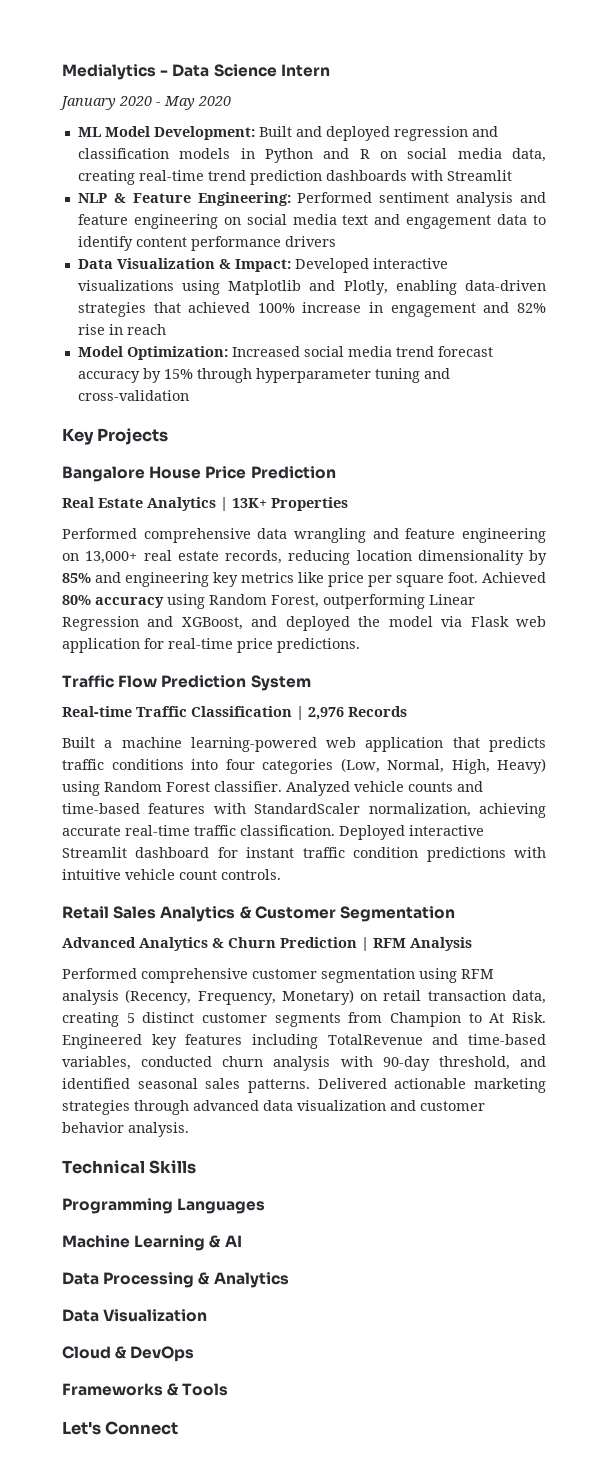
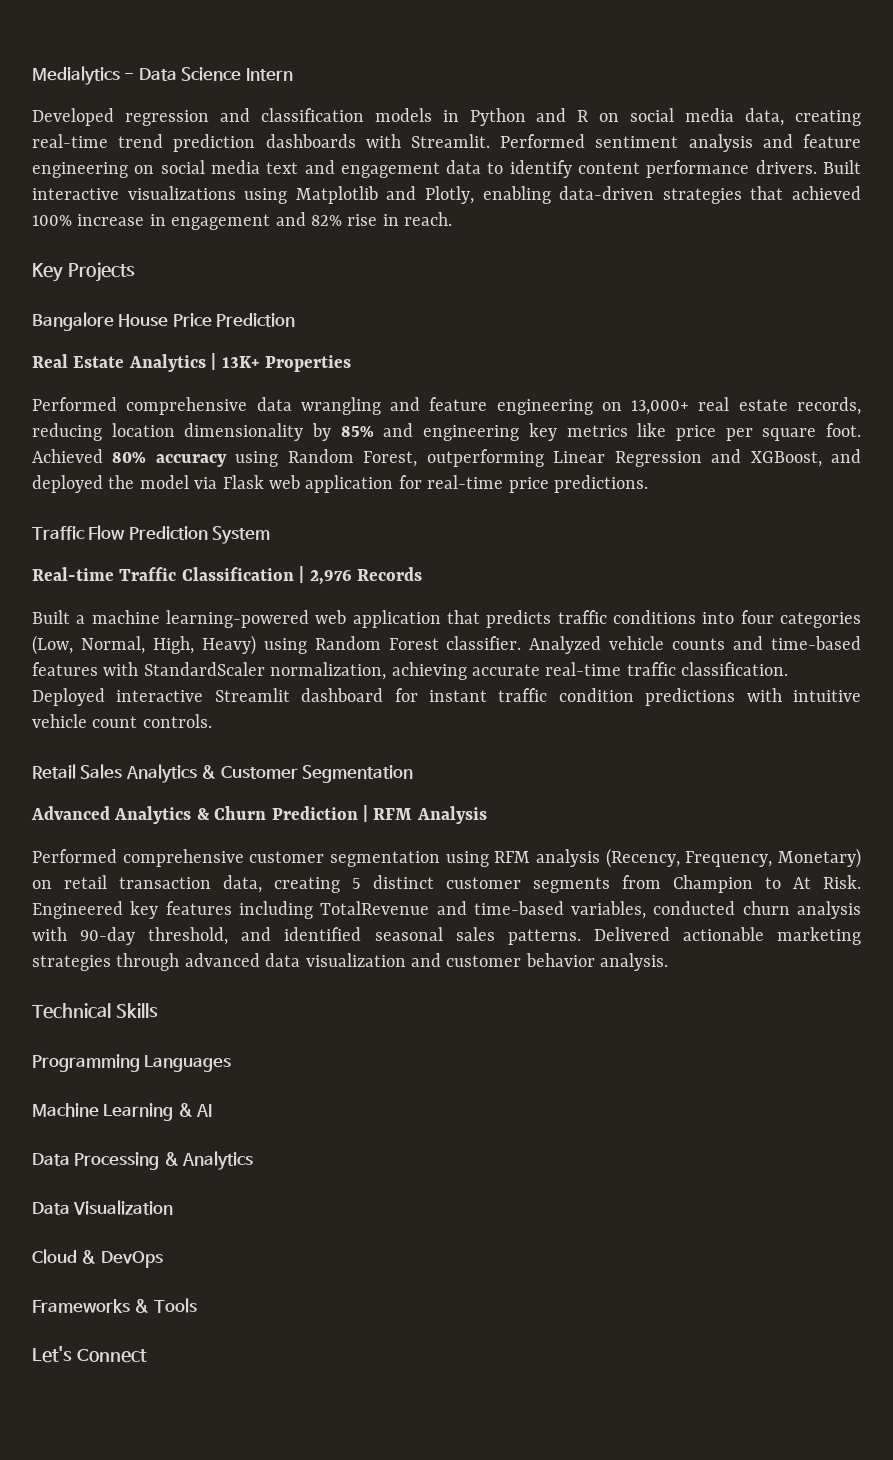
- January 2020 - May 2020
- ML Model Development: Built and deployed regression and classification models in Python and R on social media data, creating real-time trend prediction dashboards with Streamlit
- NLP & Feature Engineering: Performed sentiment analysis and feature engineering on social media text and engagement data to identify content performance drivers
- Data Visualization & Impact: Developed interactive visualizations using Matplotlib and Plotly, enabling data-driven strategies that achieved 100% increase in engagement and 82% rise in reach
- Model Optimization: Increased social media trend forecast accuracy by 15% through hyperparameter tuning and cross-validation
+ Developed regression and classification models in Python and R on social media data, creating real-time trend prediction dashboards with Streamlit. Performed sentiment analysis and feature engineering on social media text and engagement data to identify content performance drivers. Built interactive visualizations using Matplotlib and Plotly, enabling data-driven strategies that achieved 100% increase in engagement and 82% rise in reach.

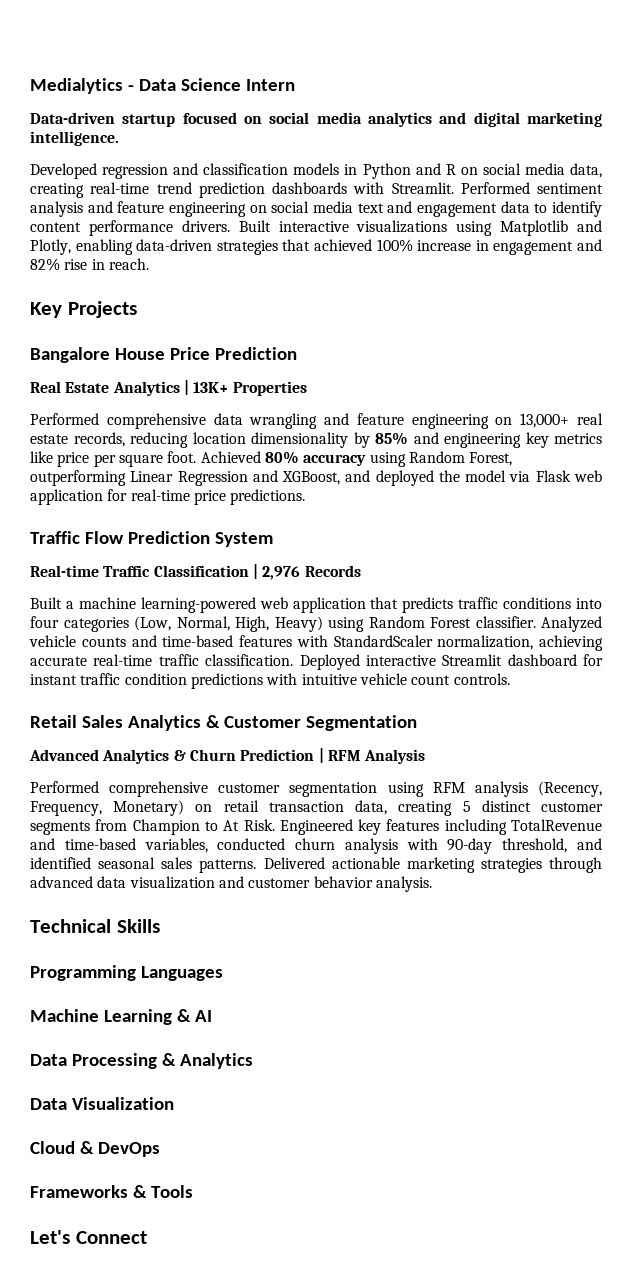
+ Data-driven startup focused on social media analytics and digital marketing intelligence.

